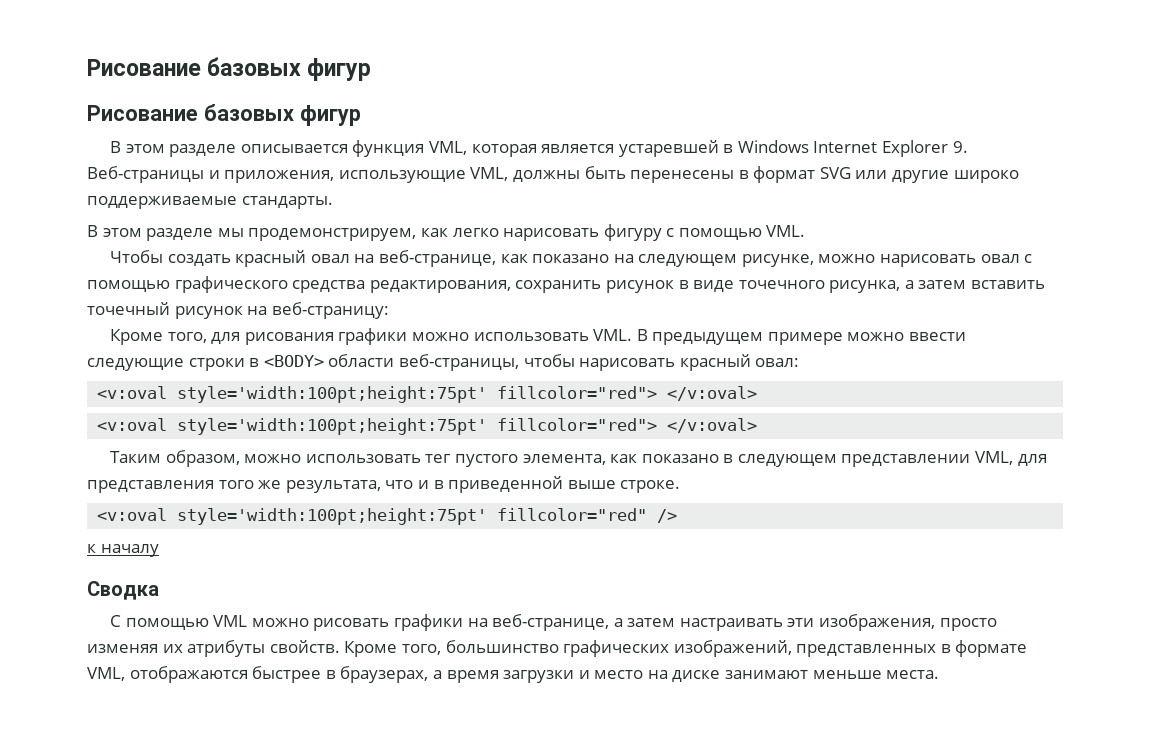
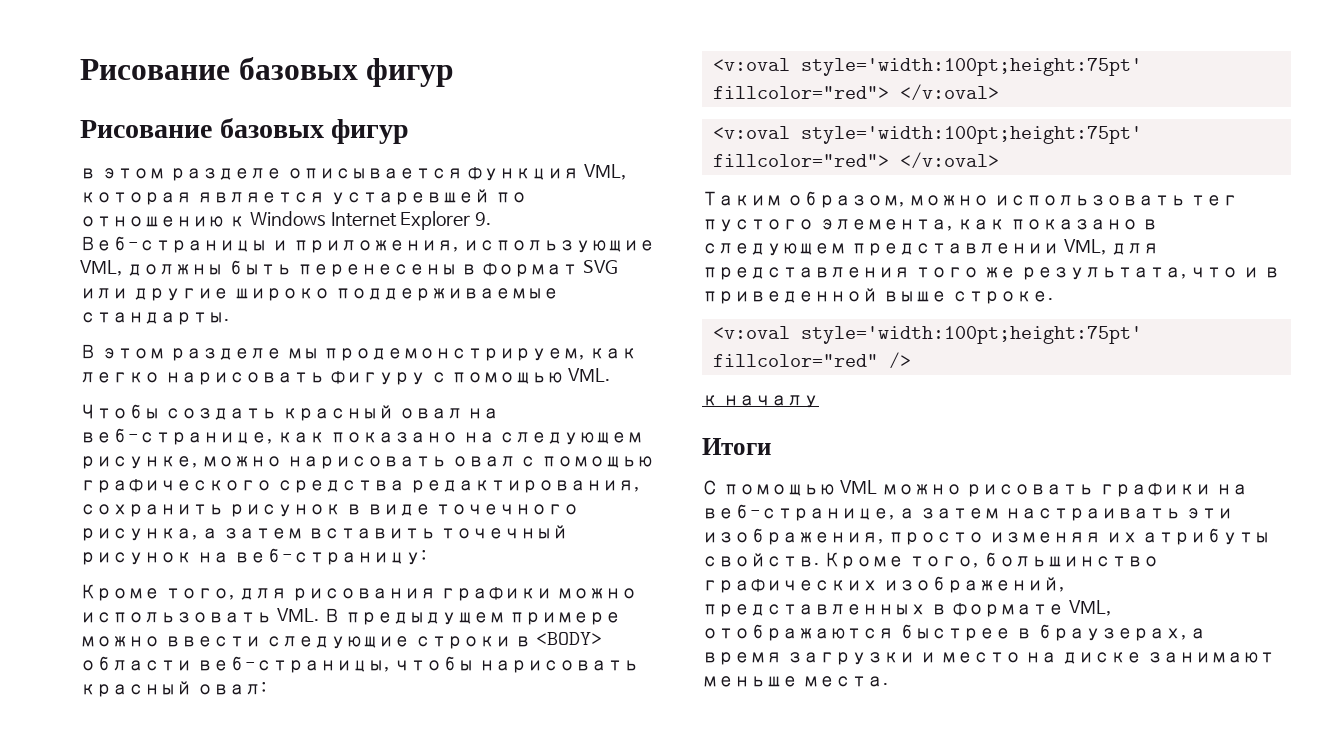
- В этом разделе описывается функция VML, которая является устаревшей в Windows Internet Explorer 9. Веб-страницы и приложения, использующие VML, должны быть перенесены в формат SVG или другие широко поддерживаемые стандарты.
+ в этом разделе описывается функция VML, которая является устаревшей по отношению к Windows Internet Explorer 9. Веб-страницы и приложения, использующие VML, должны быть перенесены в формат SVG или другие широко поддерживаемые стандарты.
- Сводка
+ Итоги

